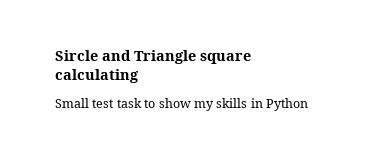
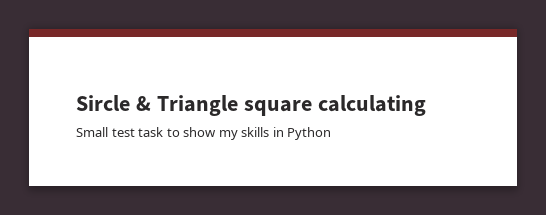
- Sircle and Triangle square calculating
+ Sircle & Triangle square calculating

